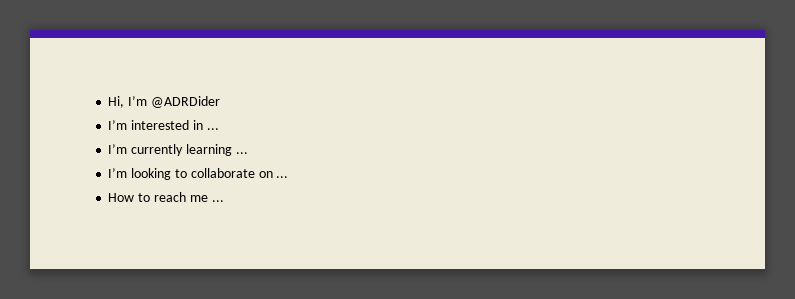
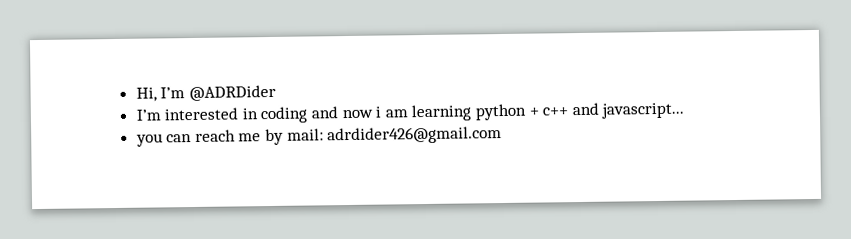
- I’m interested in ...
- I’m currently learning ...
- I’m looking to collaborate on ...
- How to reach me ...
+ I’m interested in coding and now i am learning python + c++ and javascript...
+ you can reach me by mail: adrdider426@gmail.com

